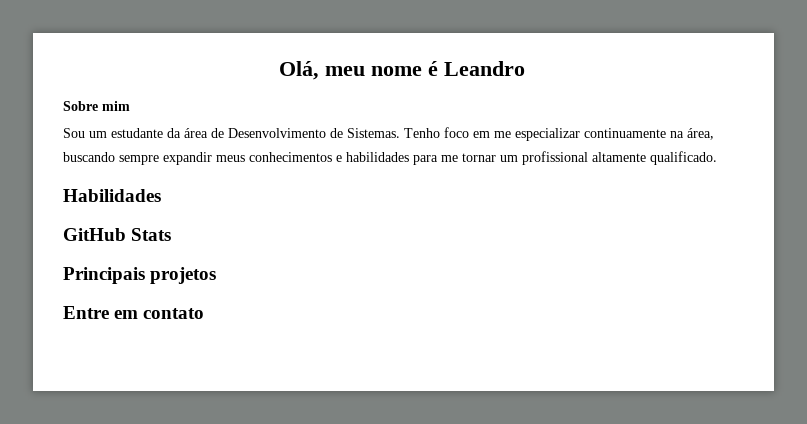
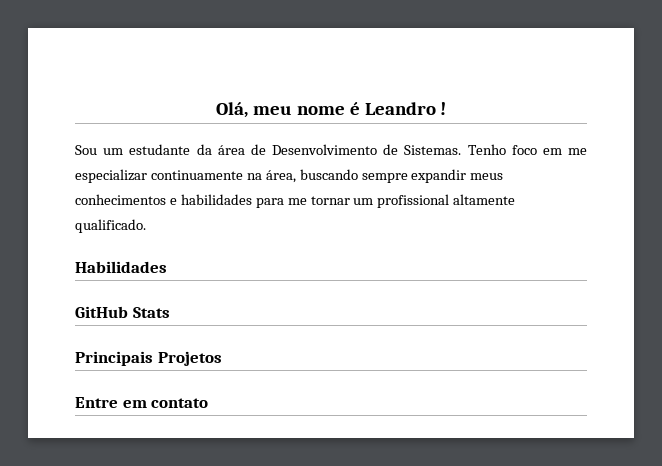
- Olá, meu nome é Leandro
- Sobre mim
+ Olá, meu nome é Leandro !
- Principais projetos
+ Principais Projetos

